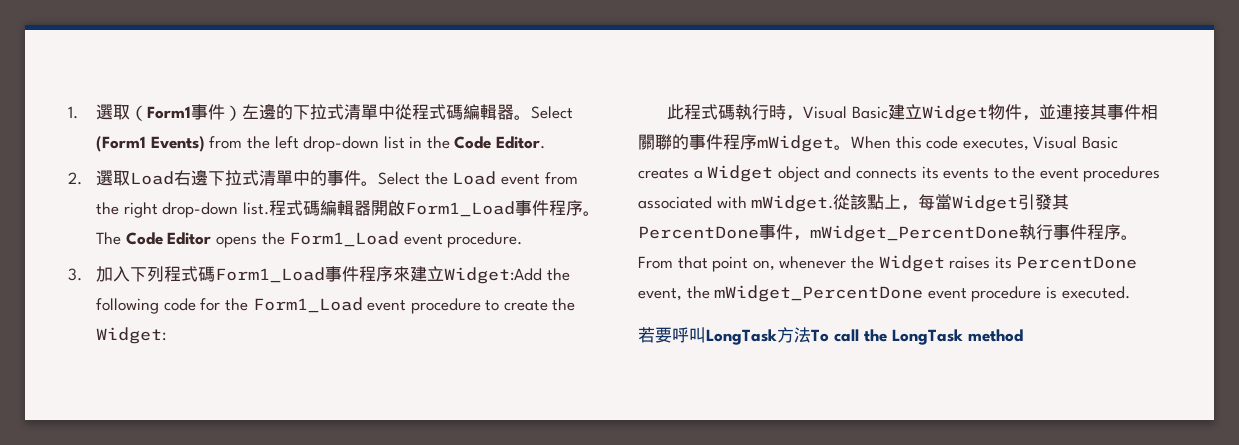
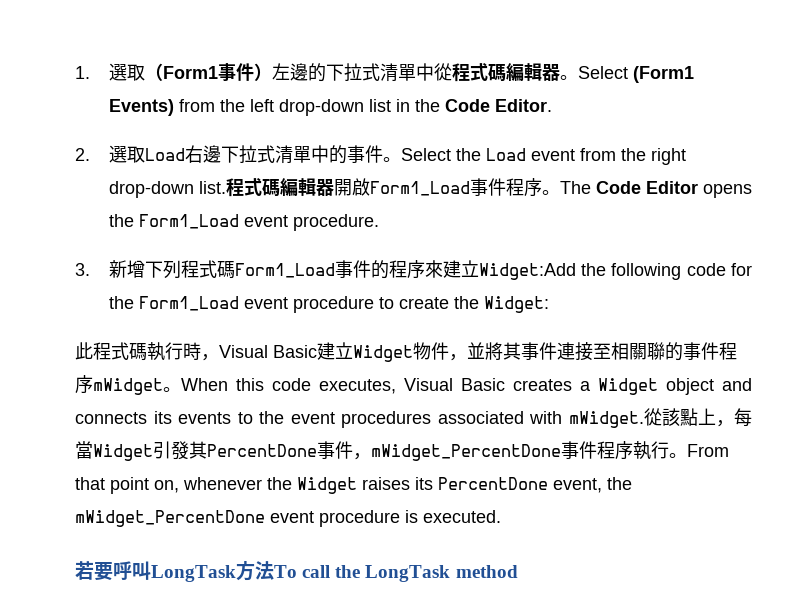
- 3.加入下列程式碼Form1_Load事件程序來建立Widget:Add the following code for the Form1_Load event procedure to create the Widget:
+ 3.新增下列程式碼Form1_Load事件的程序來建立Widget:Add the following code for the Form1_Load event procedure to create the Widget:
- 此程式碼執行時，Visual Basic建立Widget物件，並連接其事件相關聯的事件程序mWidget。
+ 此程式碼執行時，Visual Basic建立Widget物件，並將其事件連接至相關聯的事件程序mWidget。
- 從該點上，每當Widget引發其PercentDone事件，mWidget_PercentDone執行事件程序。
+ 從該點上，每當Widget引發其PercentDone事件，mWidget_PercentDone事件程序執行。

